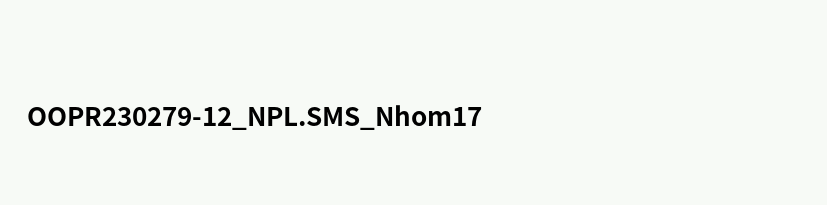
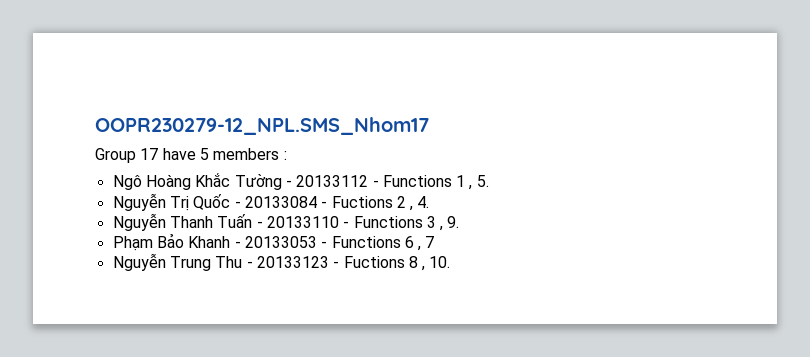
+ Group 17 have 5 members :
+ Ngô Hoàng Khắc Tường - 20133112 - Functions 1 , 5.
+ Nguyễn Trị Quốc - 20133084 - Fuctions 2 , 4.
+ Nguyễn Thanh Tuấn - 20133110 - Functions 3 , 9.
+ Phạm Bảo Khanh - 20133053 - Functions 6 , 7
+ Nguyễn Trung Thu - 20133123 - Fuctions 8 , 10.

